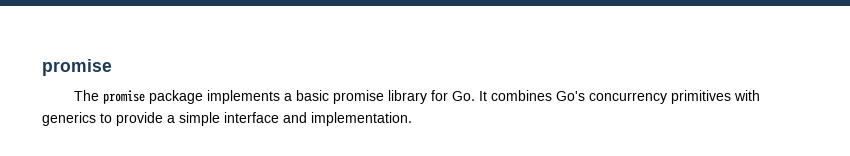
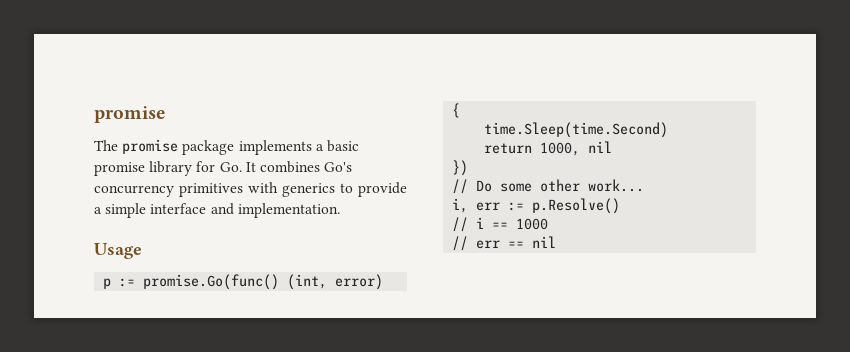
+ Usage
+ p := promise.Go(func() (int, error) {
+ time.Sleep(time.Second)
+ return 1000, nil
+ })
+ // Do some other work...
+ i, err := p.Resolve()
+ // i == 1000
+ // err == nil

